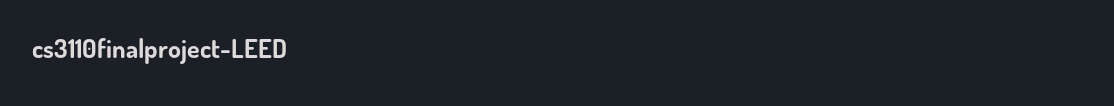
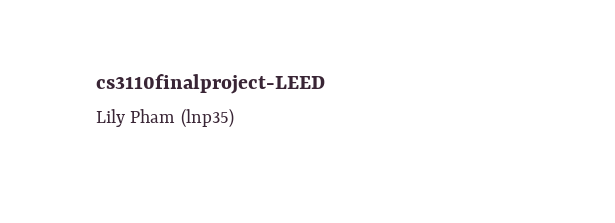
+ Lily Pham (lnp35)

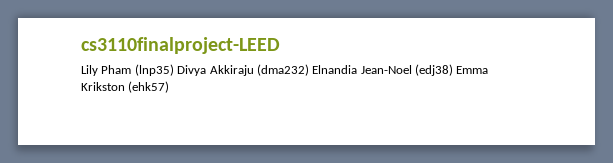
- Lily Pham (lnp35)
+ Lily Pham (lnp35) Divya Akkiraju (dma232) Elnandia Jean-Noel (edj38) Emma Krikston (ehk57)

